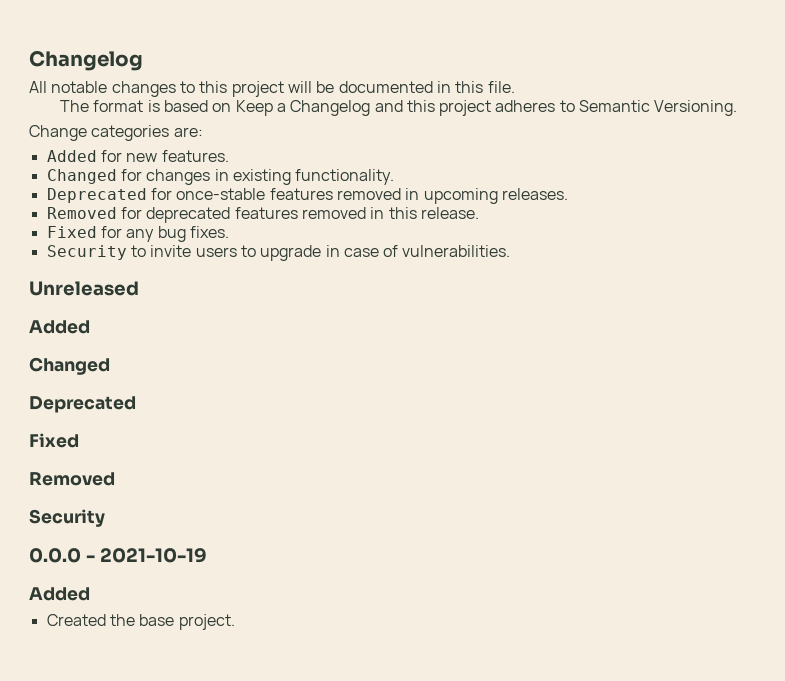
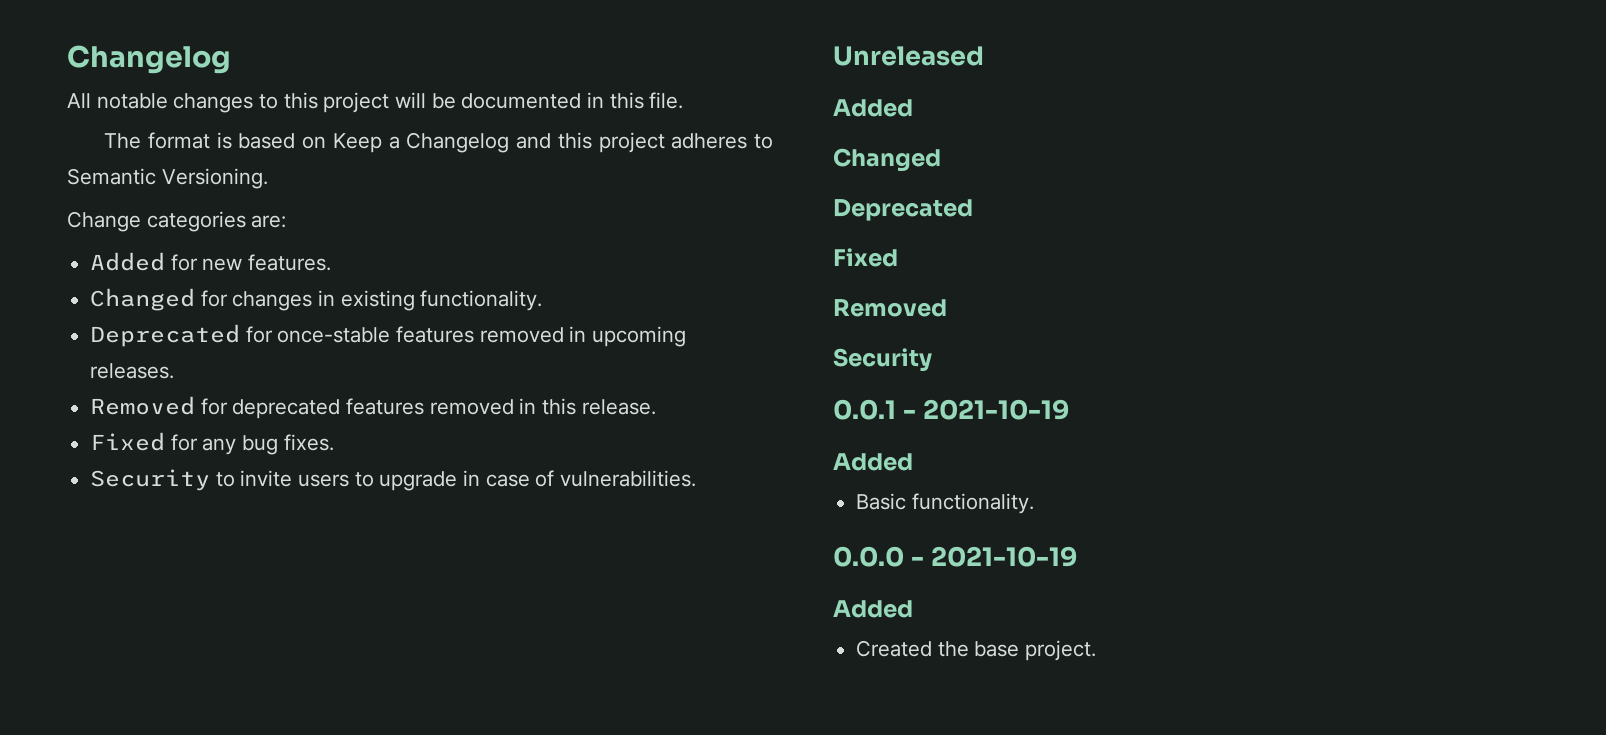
+ 0.0.1 - 2021-10-19
+ Added
+ Basic functionality.

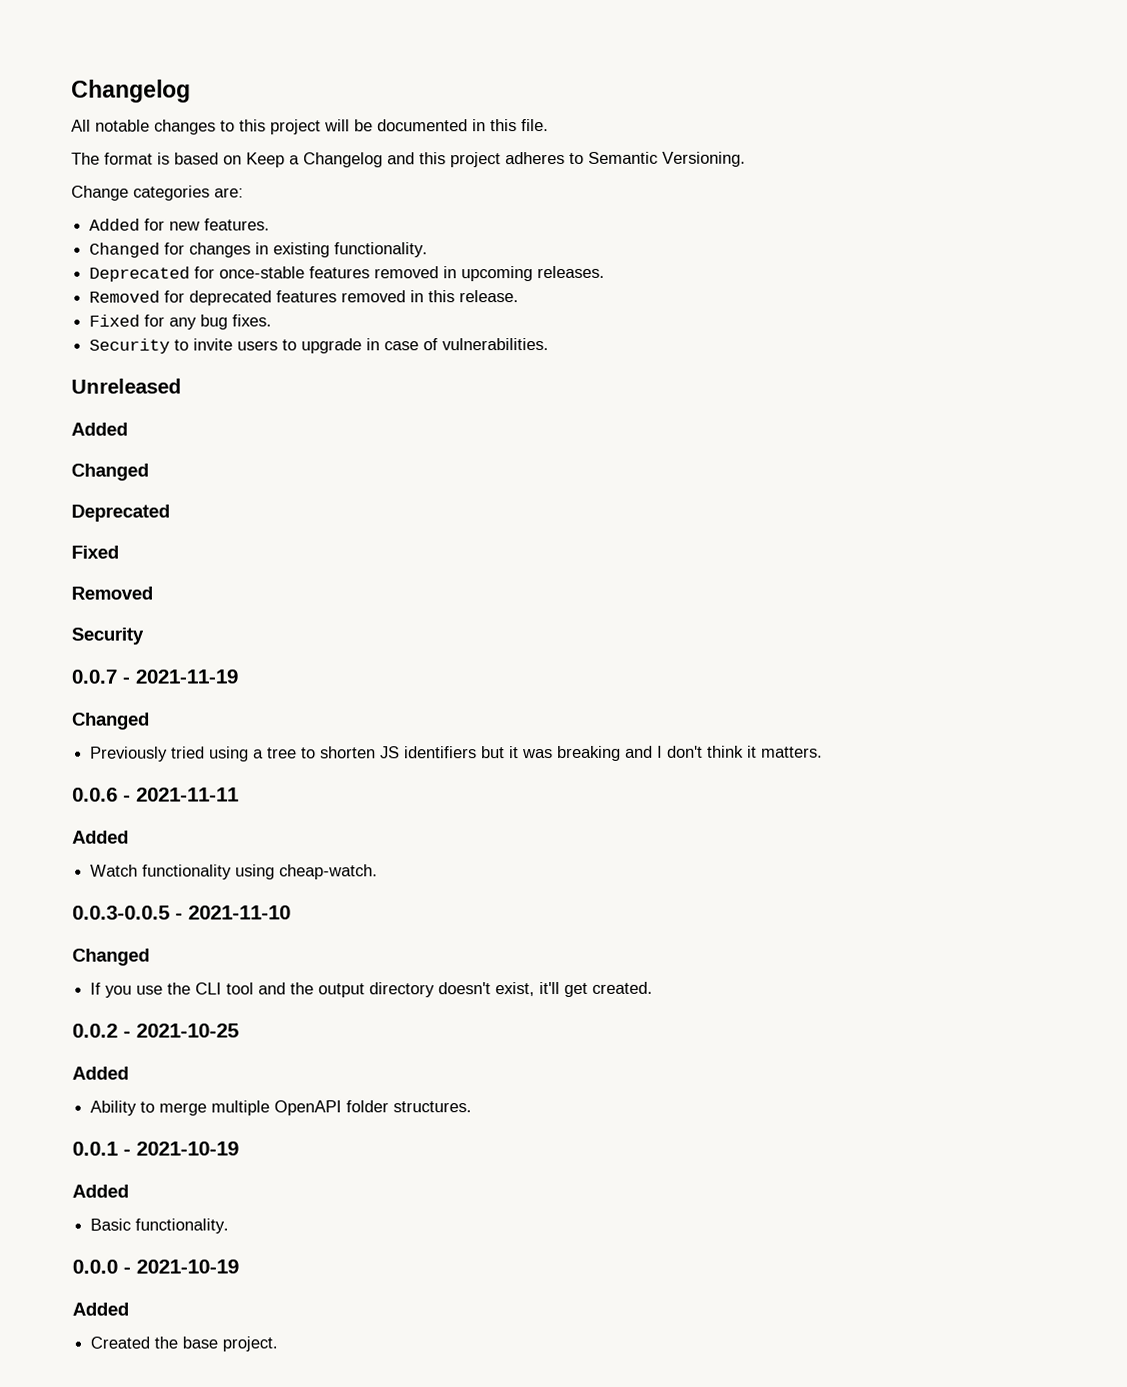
+ 0.0.7 - 2021-11-19
+ Changed
+ Previously tried using a tree to shorten JS identifiers but it was breaking and I don't think it matters.
+ 0.0.6 - 2021-11-11
+ Added
+ Watch functionality using cheap-watch.
+ 0.0.3-0.0.5 - 2021-11-10
+ Changed
+ If you use the CLI tool and the output directory doesn't exist, it'll get created.
+ 0.0.2 - 2021-10-25
+ Added
+ Ability to merge multiple OpenAPI folder structures.

